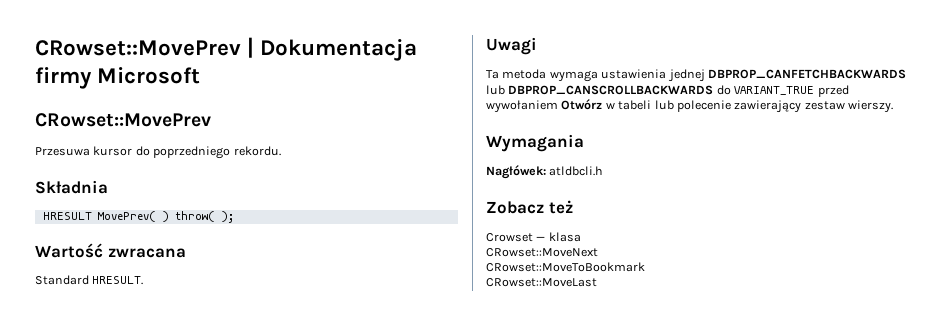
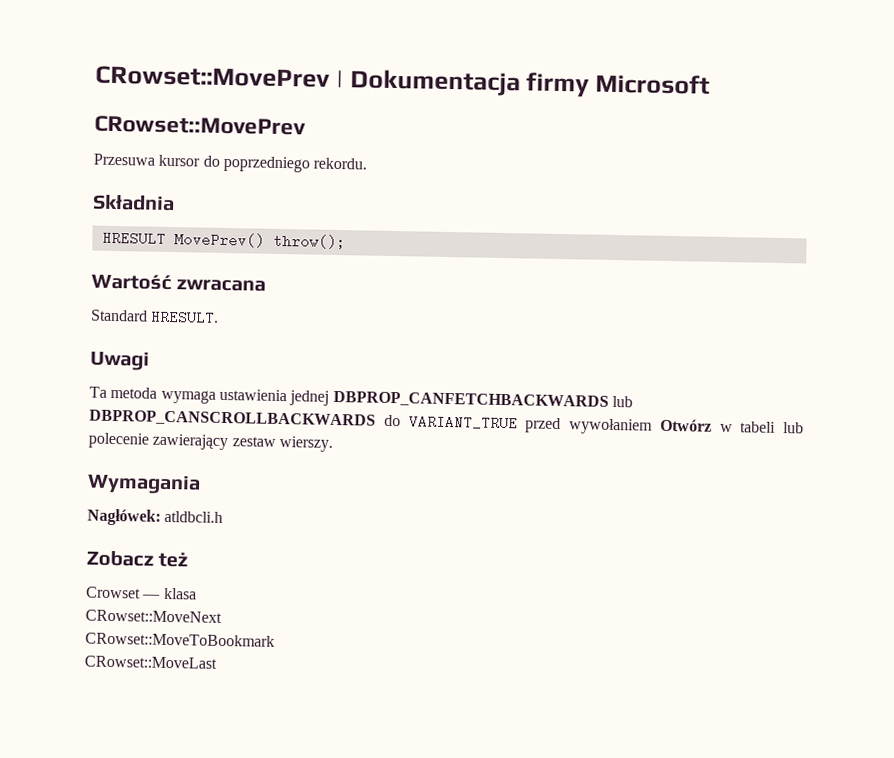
- HRESULT MovePrev( ) throw( );
+ HRESULT MovePrev() throw();

